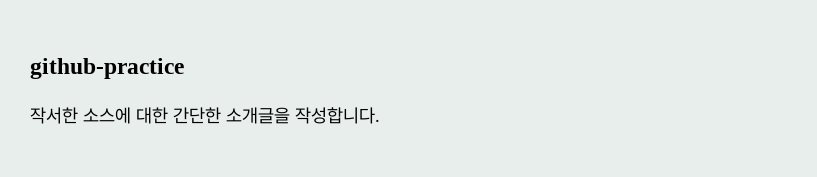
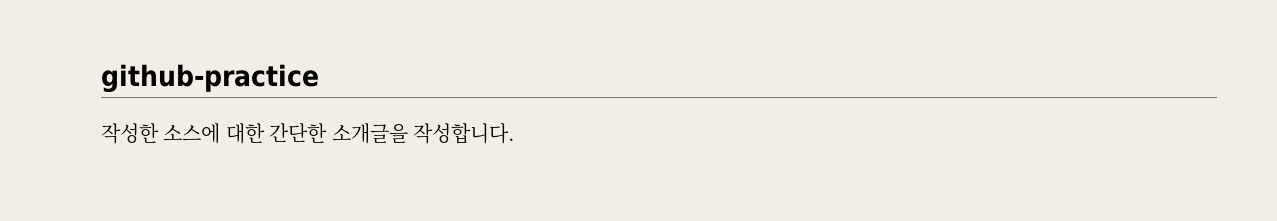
- 작서한 소스에 대한 간단한 소개글을 작성합니다.
+ 작성한 소스에 대한 간단한 소개글을 작성합니다.

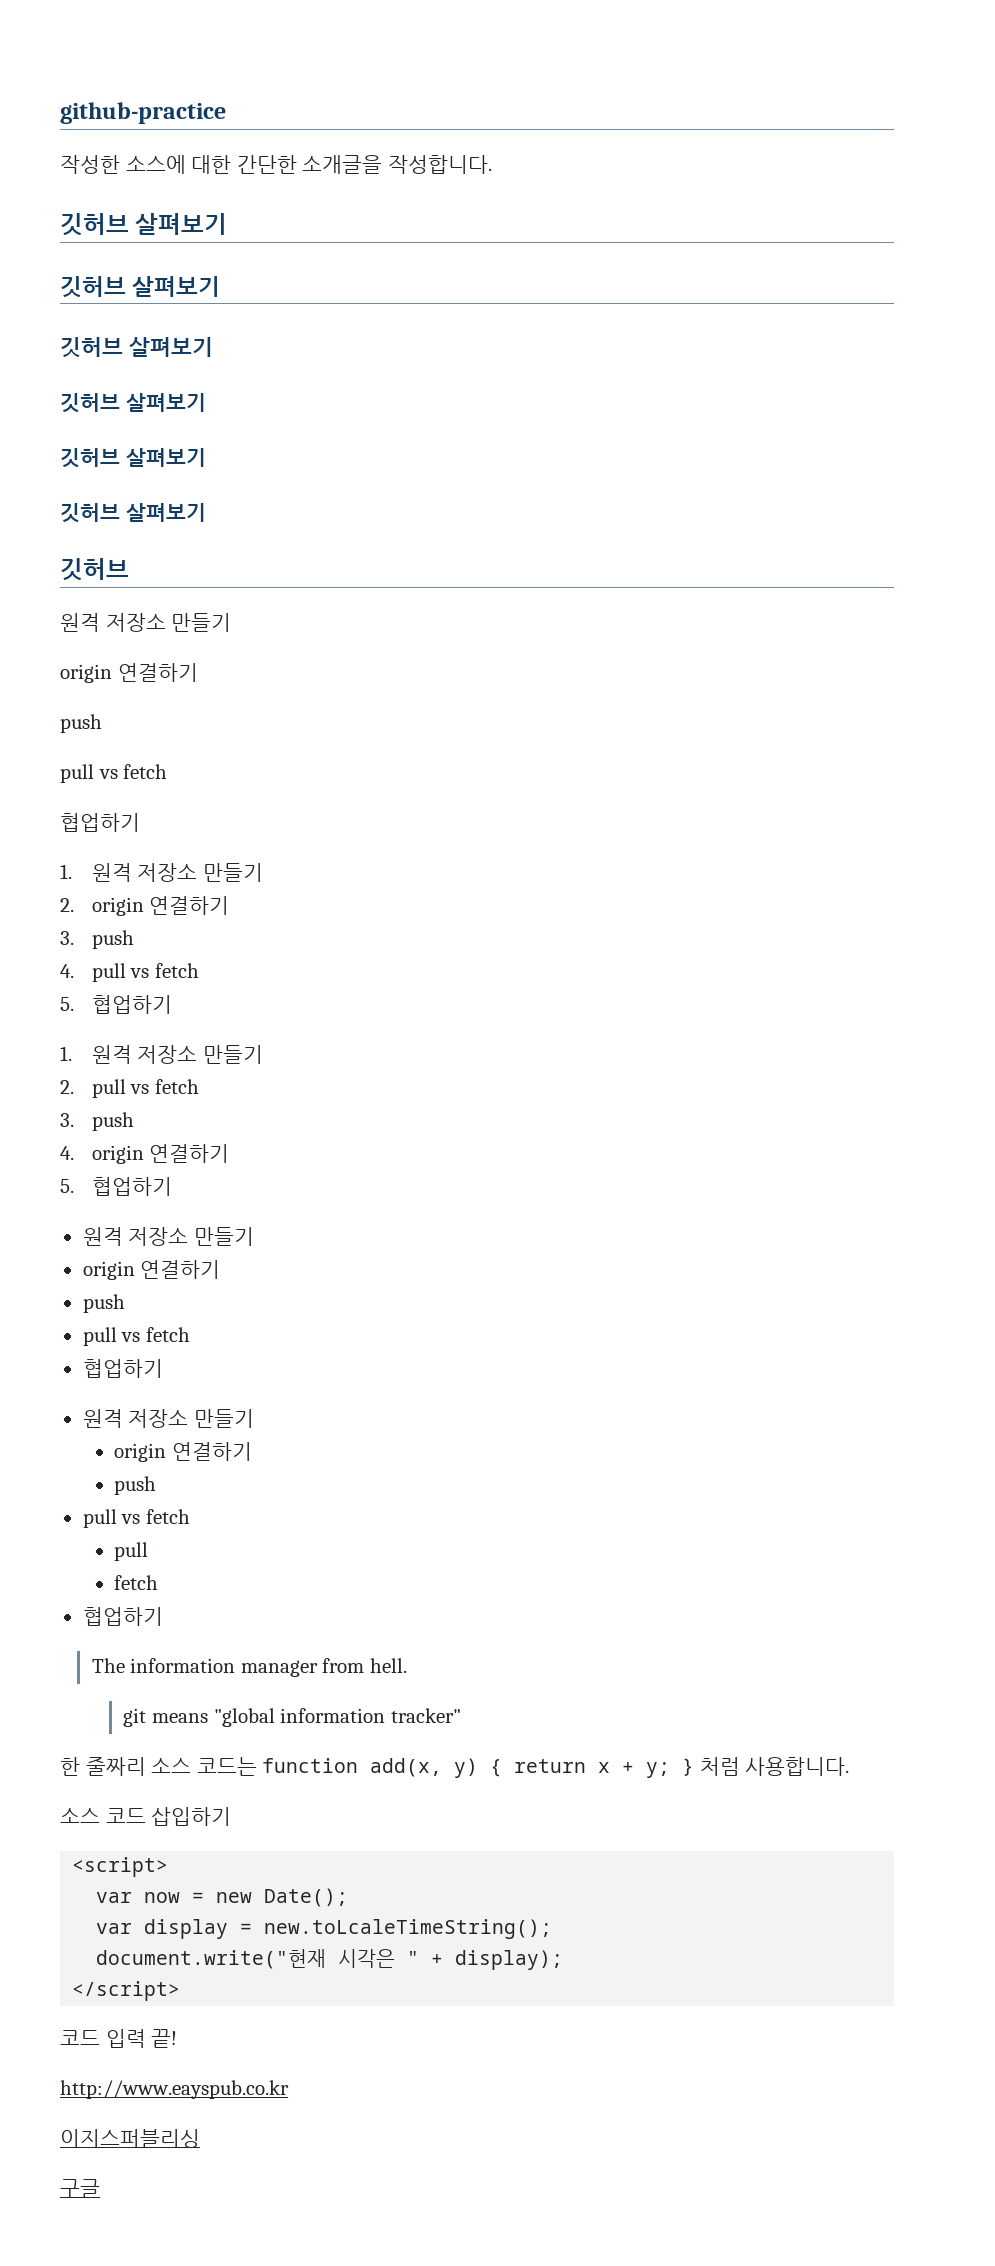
  작성한 소스에 대한 간단한 소개글을 작성합니다.
+ 깃허브 살펴보기
+ 깃허브 살펴보기
+ 깃허브 살펴보기
+ 깃허브 살펴보기
+ 깃허브 살펴보기
+ 깃허브 살펴보기
+ 깃허브
+ 원격 저장소 만들기
+ origin 연결하기
+ push
+ pull vs fetch
+ 협업하기
+ 1. 원격 저장소 만들기
+ 2. origin 연결하기
+ 3. push
+ 4. pull vs fetch
+ 5. 협업하기
+ 1. 원격 저장소 만들기
+ 2. pull vs fetch
+ 3. push
+ 4. origin 연결하기
+ 5. 협업하기
+ 원격 저장소 만들기
+ origin 연결하기
+ push
+ pull vs fetch
+ 협업하기
+ 원격 저장소 만들기
+ origin 연결하기
+ push
+ pull vs fetch
+ pull
+ fetch
+ 협업하기
+ The information manager from hell.
+ git means "global information tracker"
+ 한 줄짜리 소스 코드는 function add(x, y) { return x + y; } 처럼 사용합니다.
+ 소스 코드 삽입하기
+ <script>
+ var now = new Date();
+ var display = new.toLcaleTimeString();
+ document.write("현재 시각은 " + display);
+ </script>
+ 코드 입력 끝!
+ http://www.eayspub.co.kr
+ 이지스퍼블리싱
+ 구글

